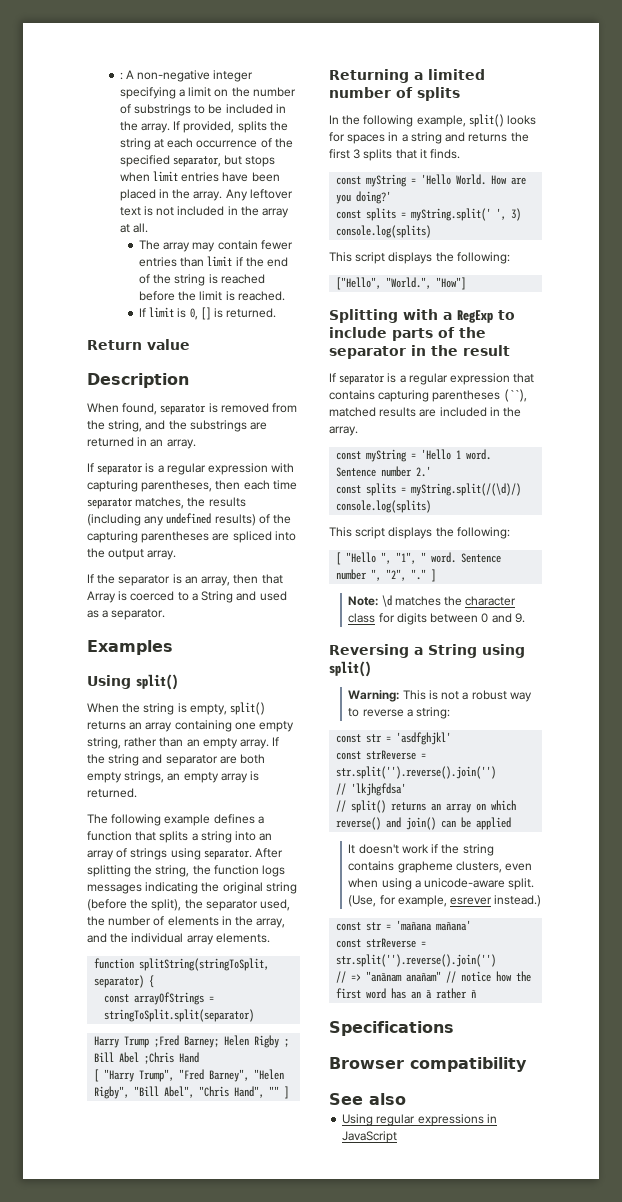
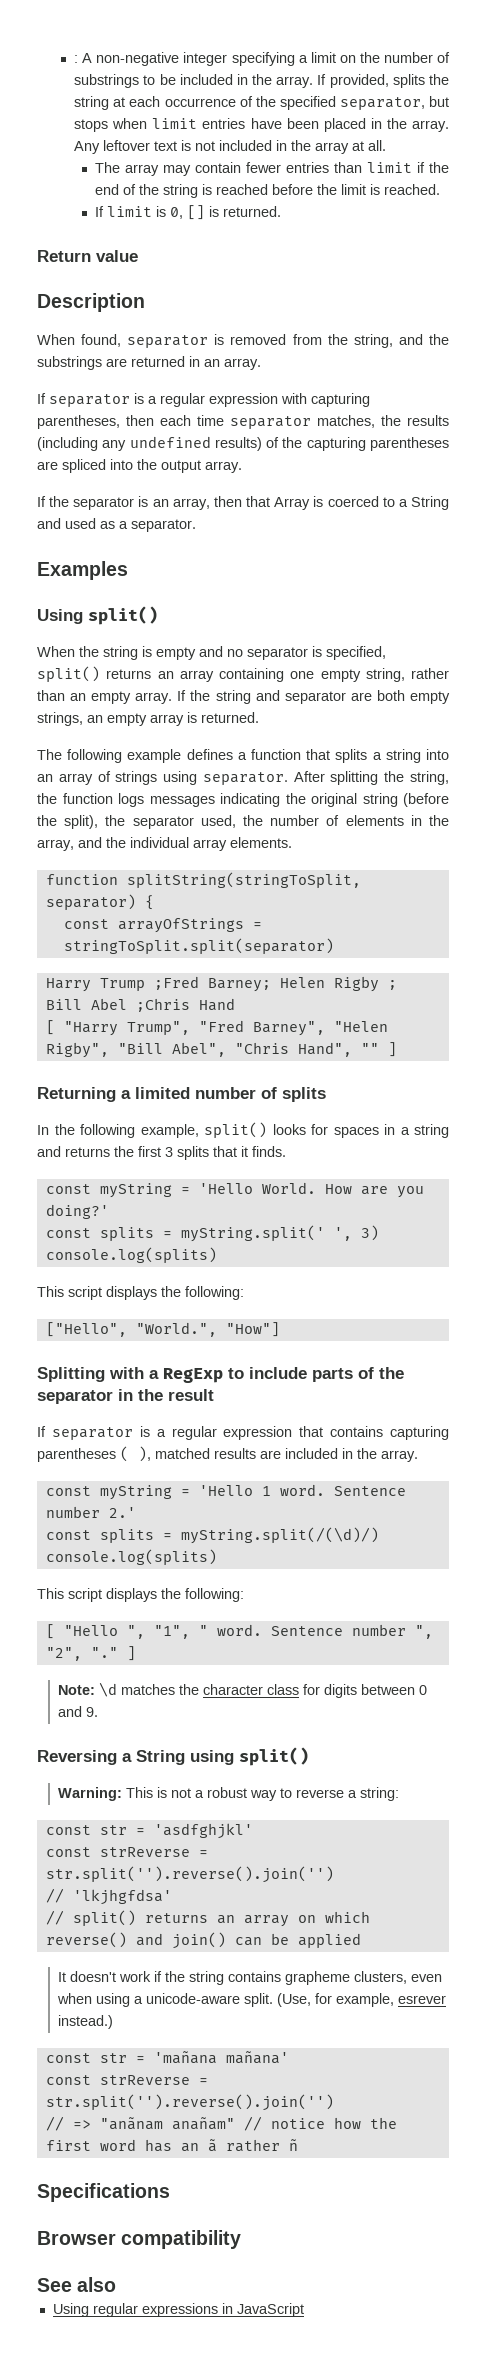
- When the string is empty, split() returns an array containing one empty string, rather than an empty array.
+ When the string is empty and no separator is specified, split() returns an array containing one empty string, rather than an empty array.
- If separator is a regular expression that contains capturing parentheses (``), matched results are included in the array.
+ If separator is a regular expression that contains capturing parentheses ( ), matched results are included in the array.

